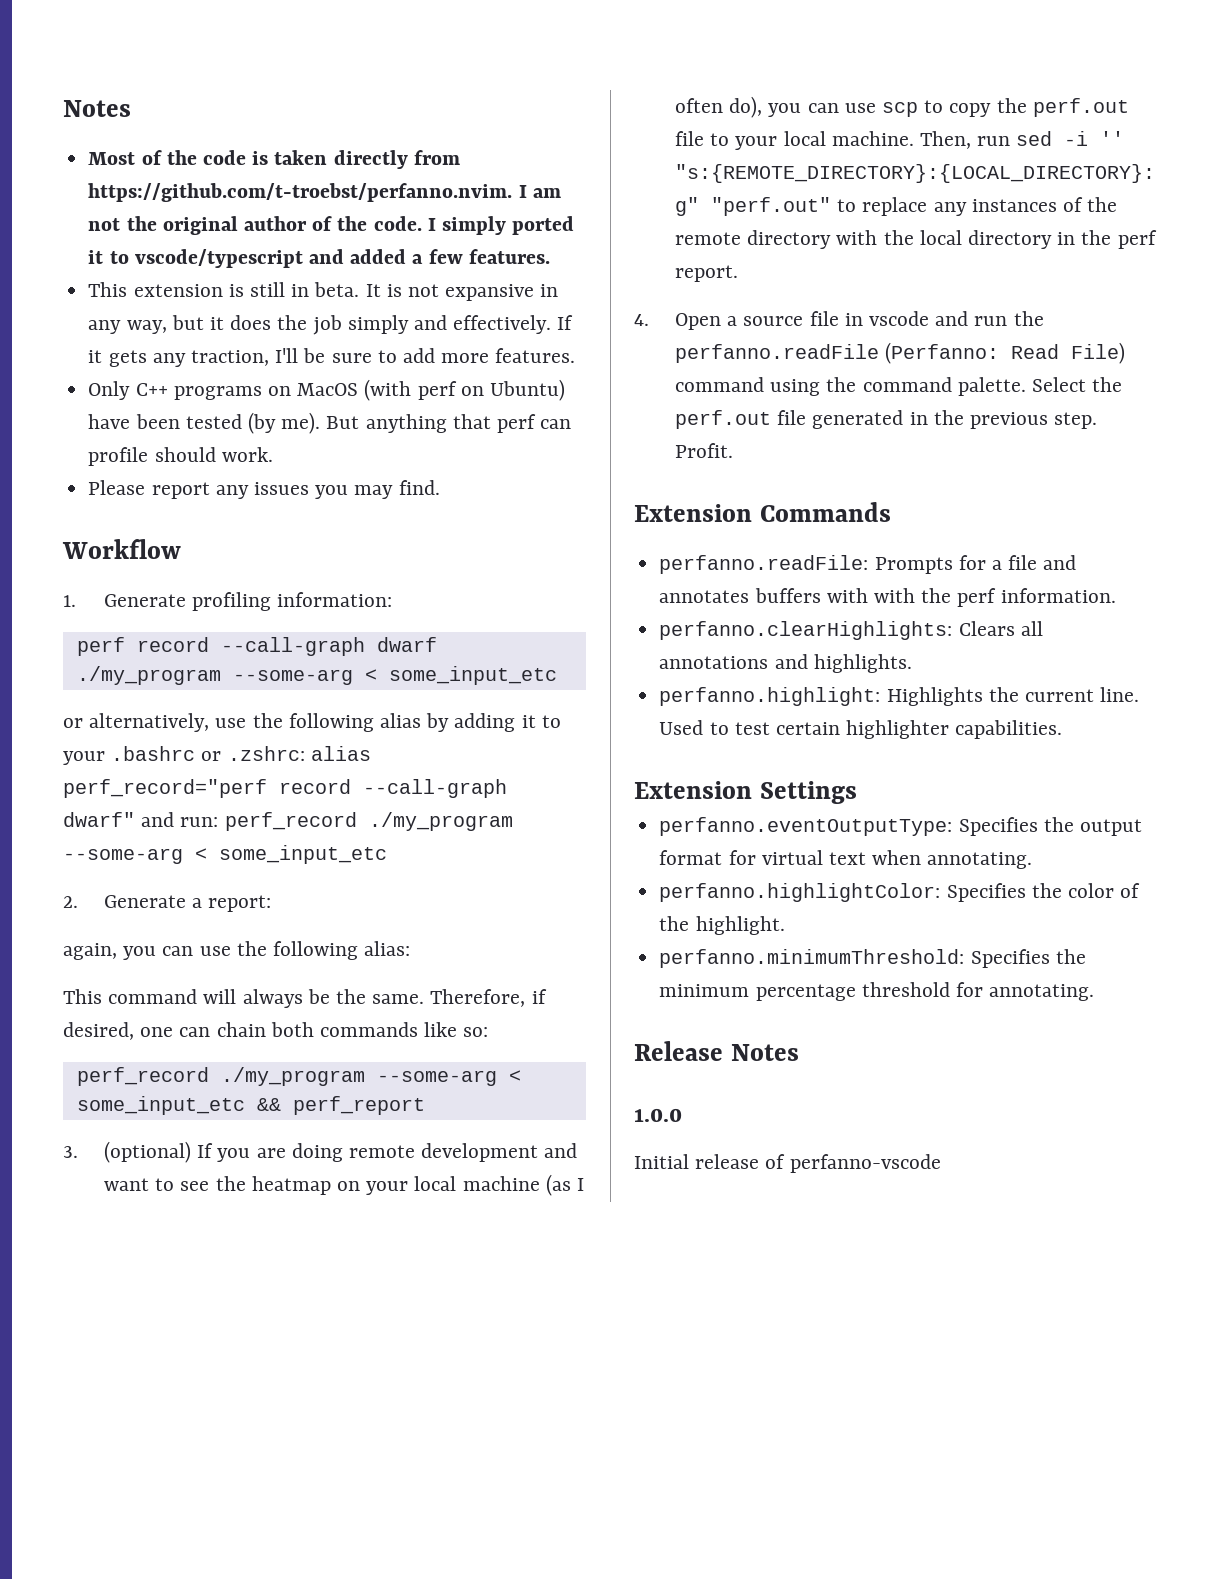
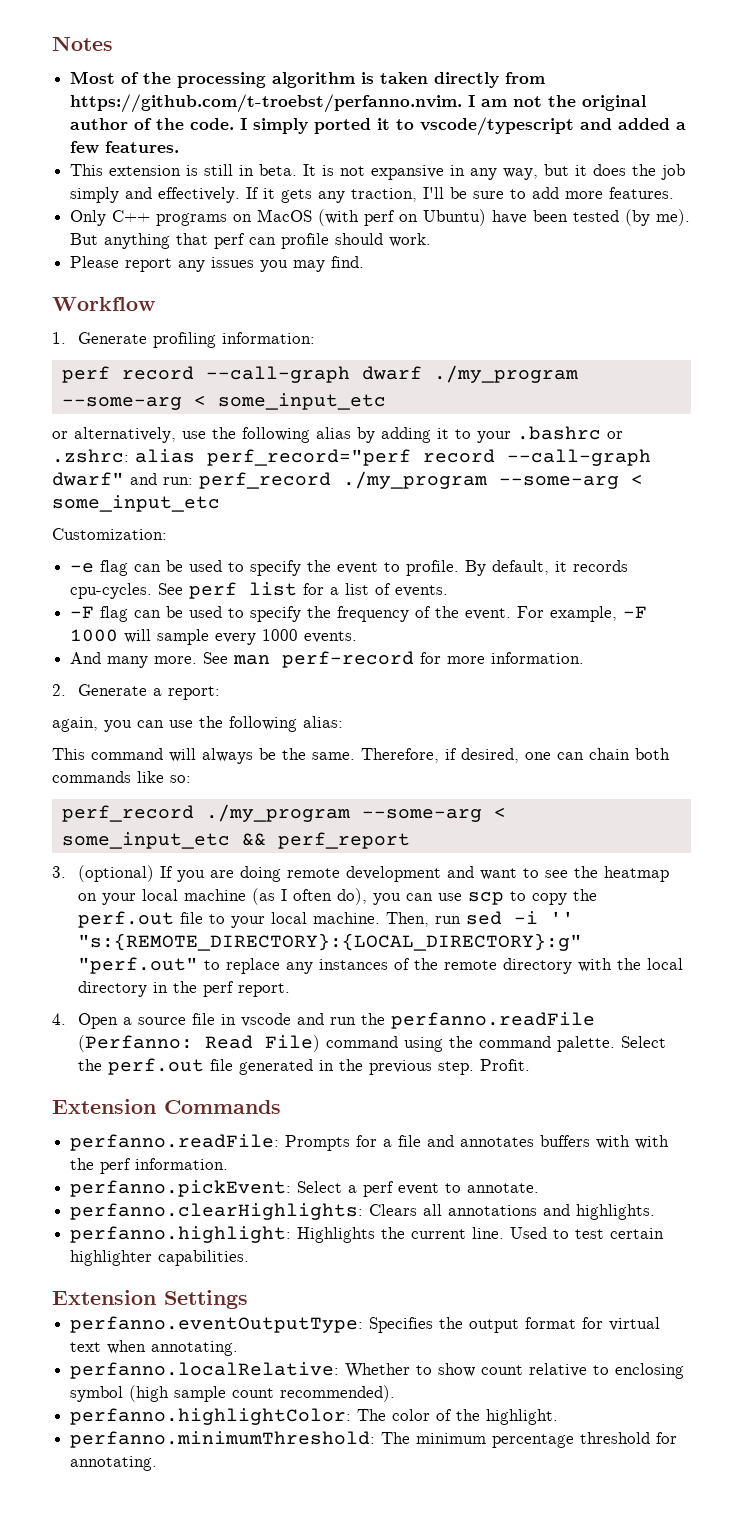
- Most of the code is taken directly from https://github.com/t-troebst/perfanno.nvim. I am not the original author of the code.
+ Most of the processing algorithm is taken directly from https://github.com/t-troebst/perfanno.nvim. I am not the original author of the code.
+ Customization:
+ -e flag can be used to specify the event to profile. By default, it records cpu-cycles. See perf list for a list of events.
+ -F flag can be used to specify the frequency of the event. For example, -F 1000 will sample every 1000 events.
+ And many more. See man perf-record for more information.
+ perfanno.pickEvent: Select a perf event to annotate.
+ perfanno.localRelative: Whether to show count relative to enclosing symbol (high sample count recommended).
- perfanno.highlightColor: Specifies the color of the highlight.
+ perfanno.highlightColor: The color of the highlight.
- perfanno.minimumThreshold: Specifies the minimum percentage threshold for annotating.
+ perfanno.minimumThreshold: The minimum percentage threshold for annotating.
- Release Notes
- 1.0.0
- Initial release of perfanno-vscode

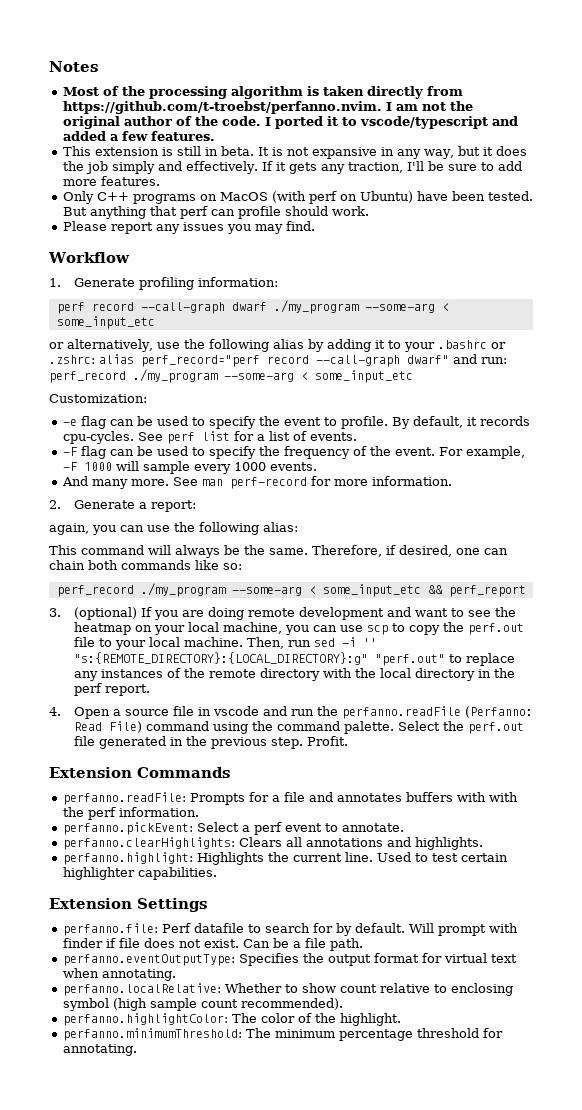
- I simply ported it to vscode/typescript and added a few features.
+ I ported it to vscode/typescript and added a few features.
- Only C++ programs on MacOS (with perf on Ubuntu) have been tested (by me).
+ Only C++ programs on MacOS (with perf on Ubuntu) have been tested.
- 3. (optional) If you are doing remote development and want to see the heatmap on your local machine (as I often do), you can use scp to copy the perf.out file to your local machine.
+ 3. (optional) If you are doing remote development and want to see the heatmap on your local machine, you can use scp to copy the perf.out file to your local machine.
+ perfanno.file: Perf datafile to search for by default. Will prompt with finder if file does not exist. Can be a file path.

